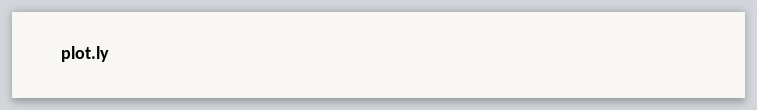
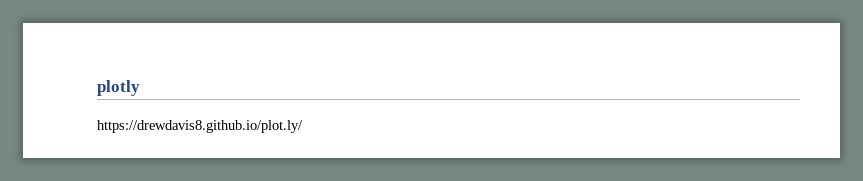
- plot.ly
+ plotly
+ https://drewdavis8.github.io/plot.ly/

